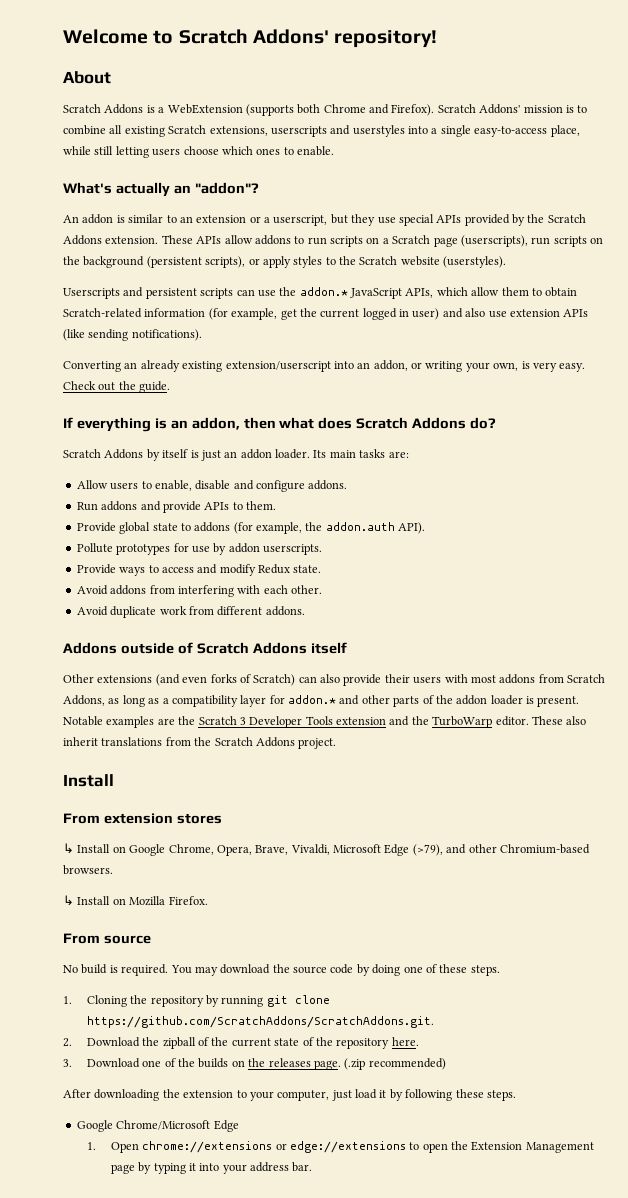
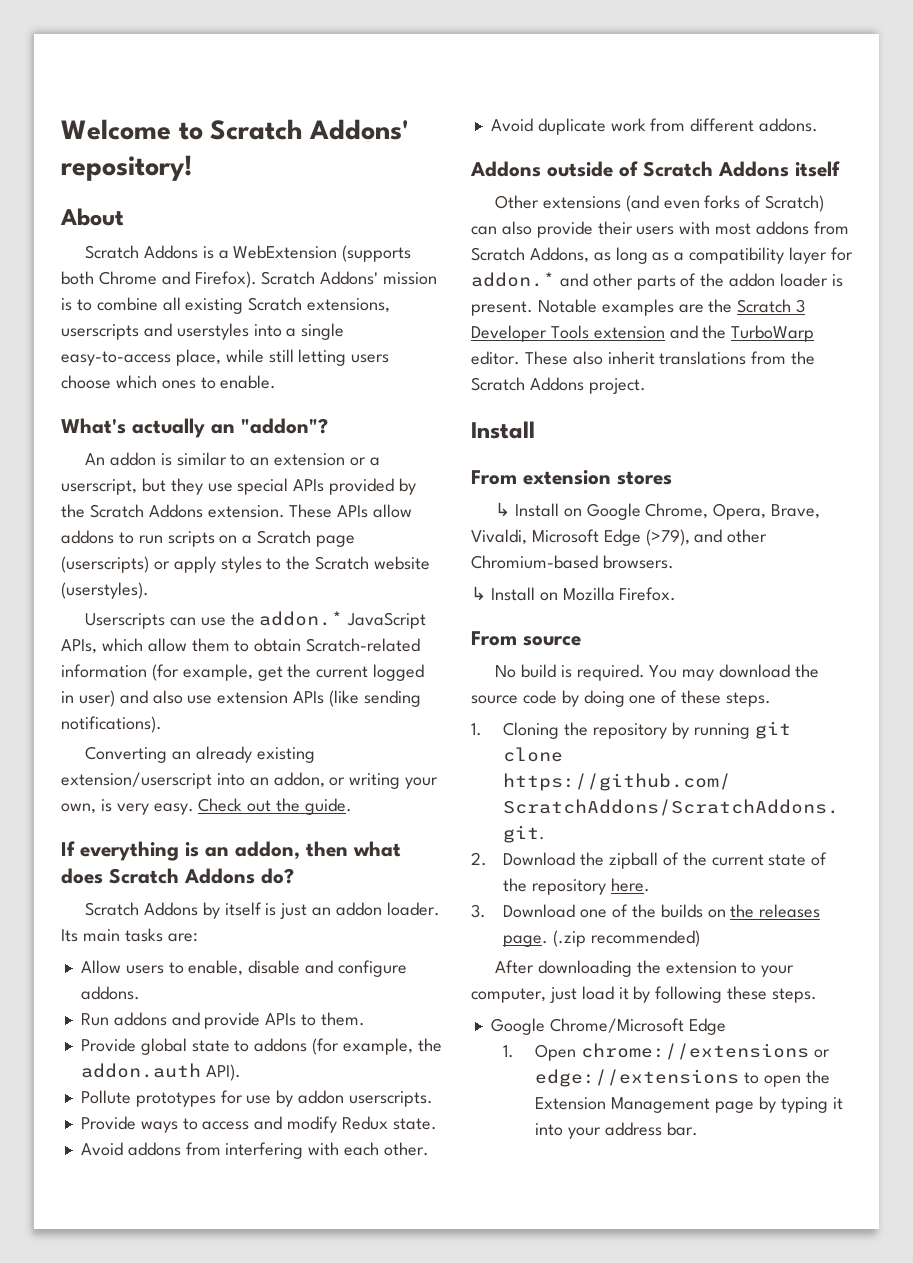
- These APIs allow addons to run scripts on a Scratch page (userscripts), run scripts on the background (persistent scripts), or apply styles to the Scratch website (userstyles).
+ These APIs allow addons to run scripts on a Scratch page (userscripts) or apply styles to the Scratch website (userstyles).
- Userscripts and persistent scripts can use the addon.* JavaScript APIs, which allow them to obtain Scratch-related information (for example, get the current logged in user) and also use extension APIs (like sending notifications).
+ Userscripts can use the addon.* JavaScript APIs, which allow them to obtain Scratch-related information (for example, get the current logged in user) and also use extension APIs (like sending notifications).

